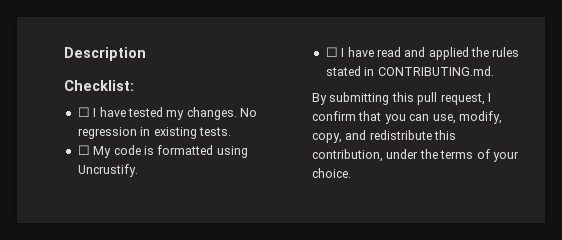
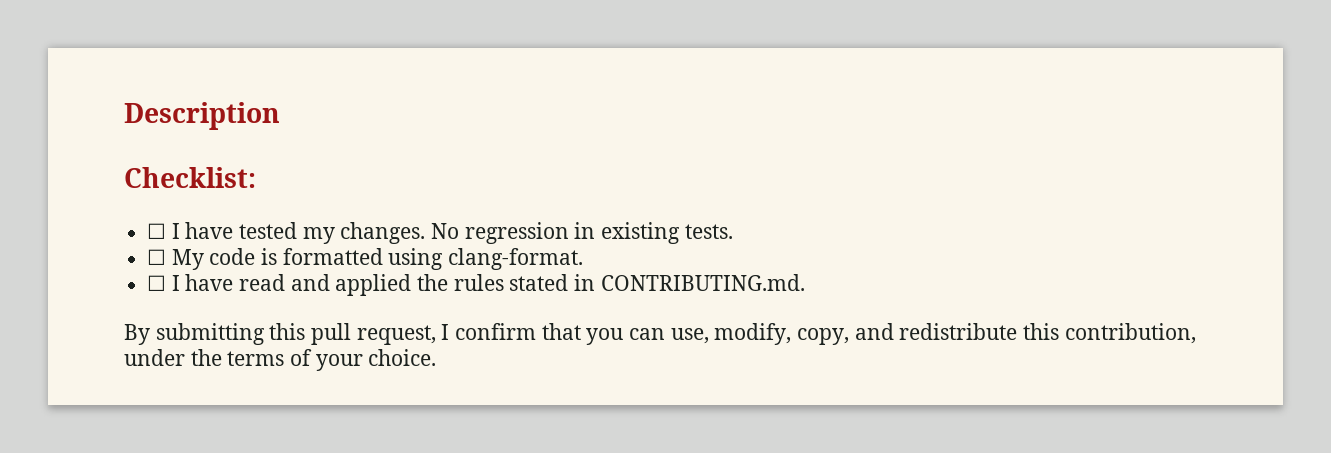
- ☐ My code is formatted using Uncrustify.
+ ☐ My code is formatted using clang-format.

